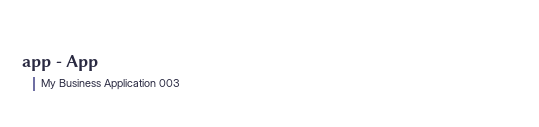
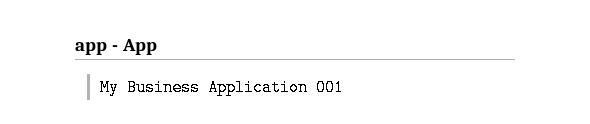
- My Business Application 003
+ My Business Application 001

